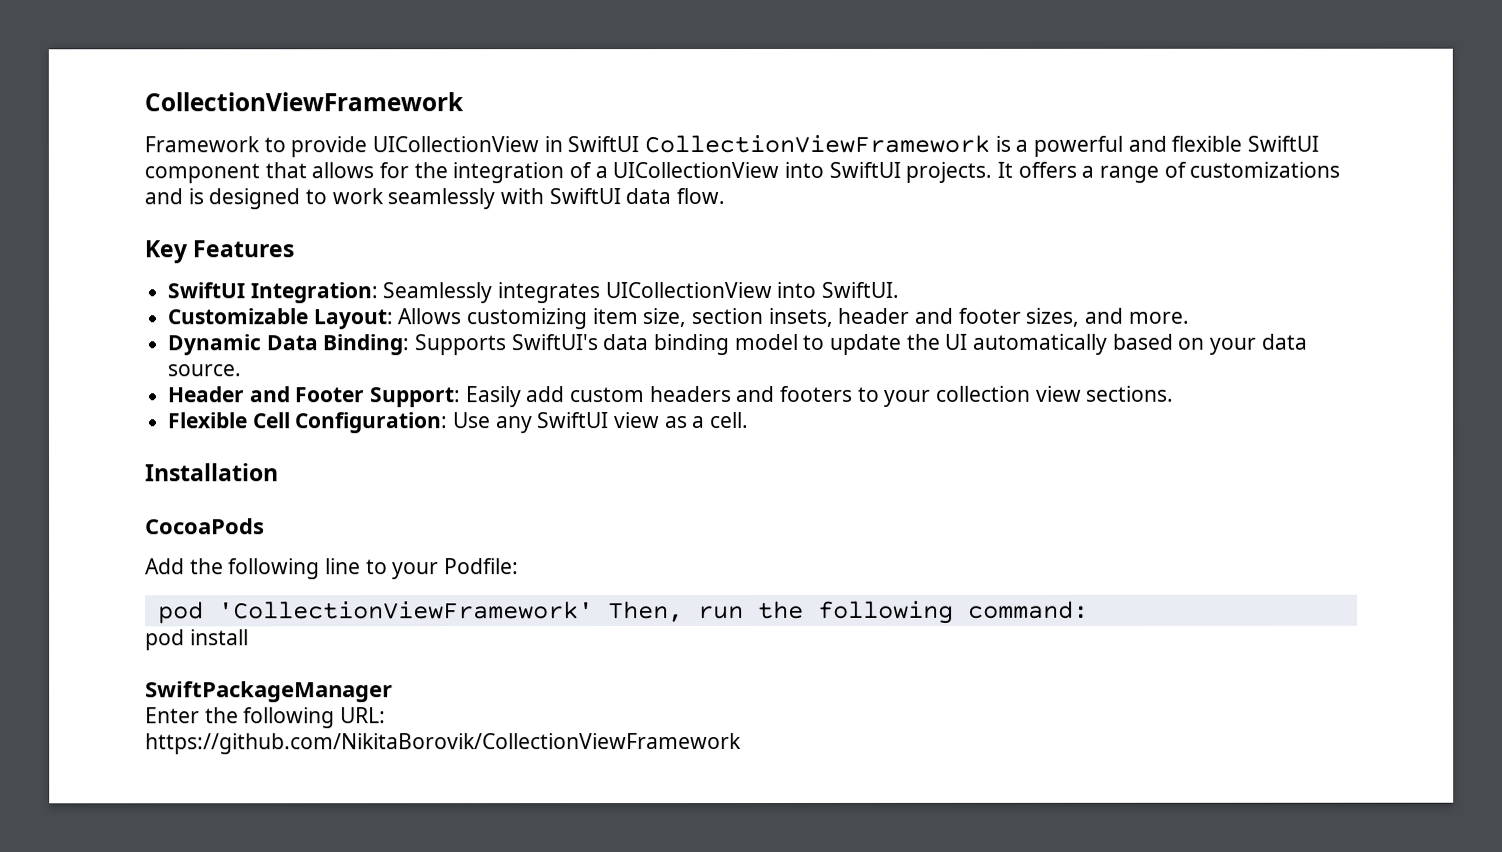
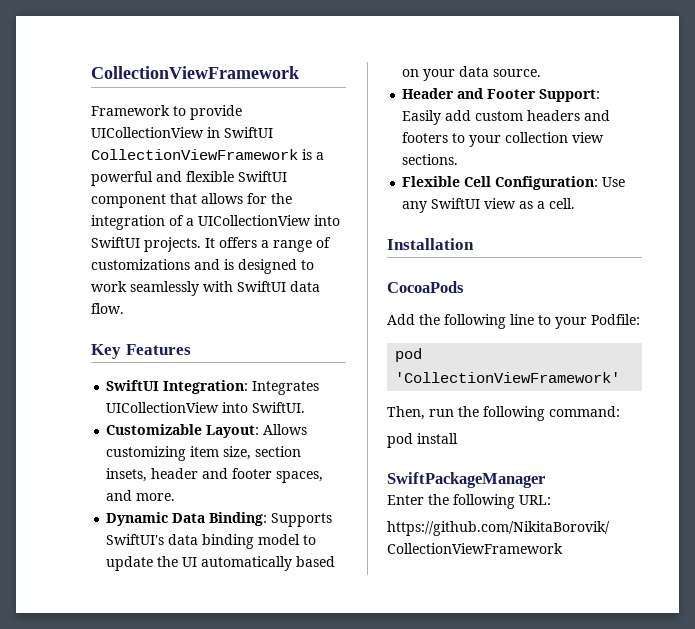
- SwiftUI Integration: Seamlessly integrates UICollectionView into SwiftUI.
+ SwiftUI Integration: Integrates UICollectionView into SwiftUI.
- Customizable Layout: Allows customizing item size, section insets, header and footer sizes, and more.
+ Customizable Layout: Allows customizing item size, section insets, header and footer spaces, and more.
- pod 'CollectionViewFramework' Then, run the following command:
+ pod 'CollectionViewFramework'
+ Then, run the following command:

